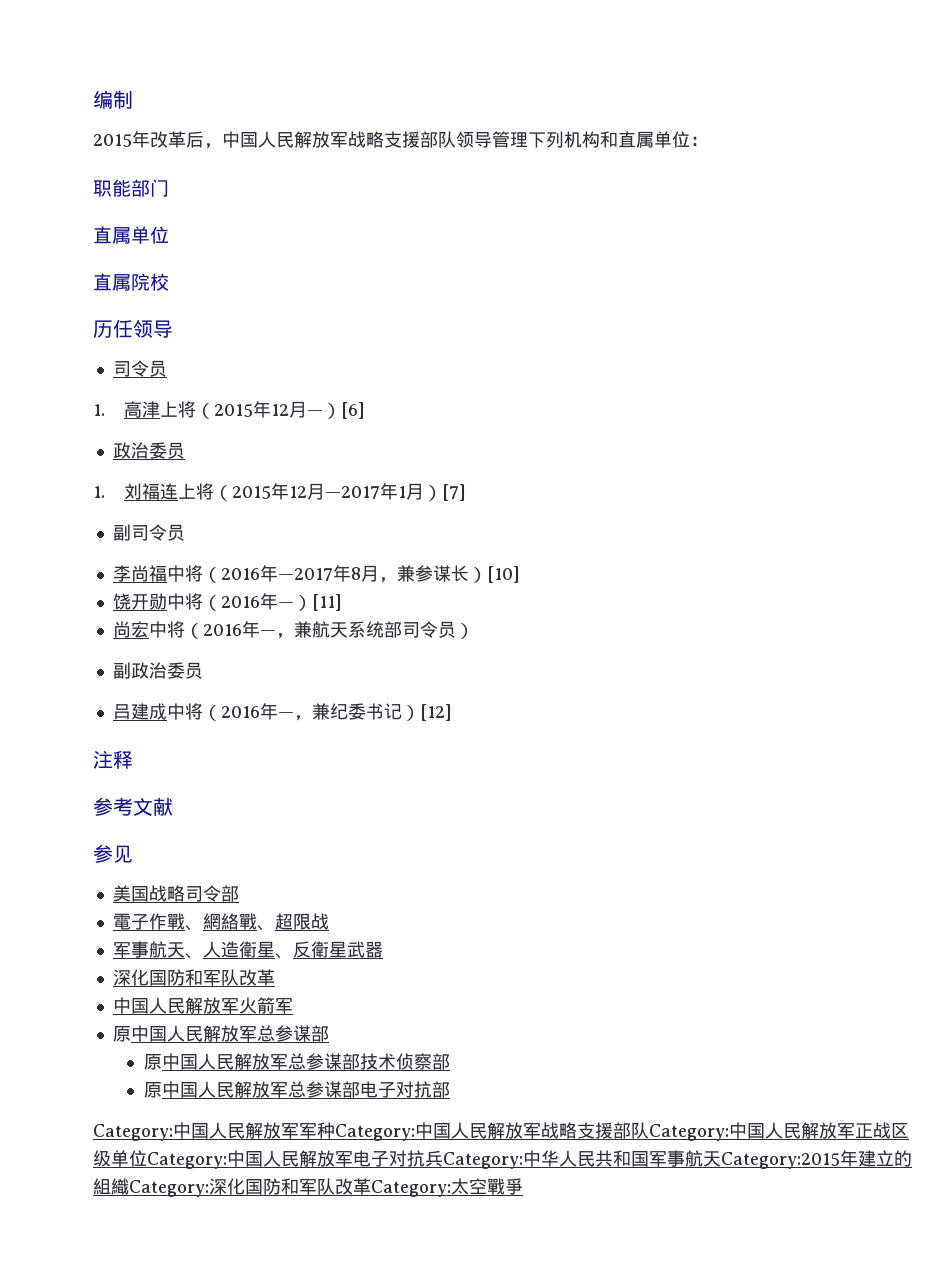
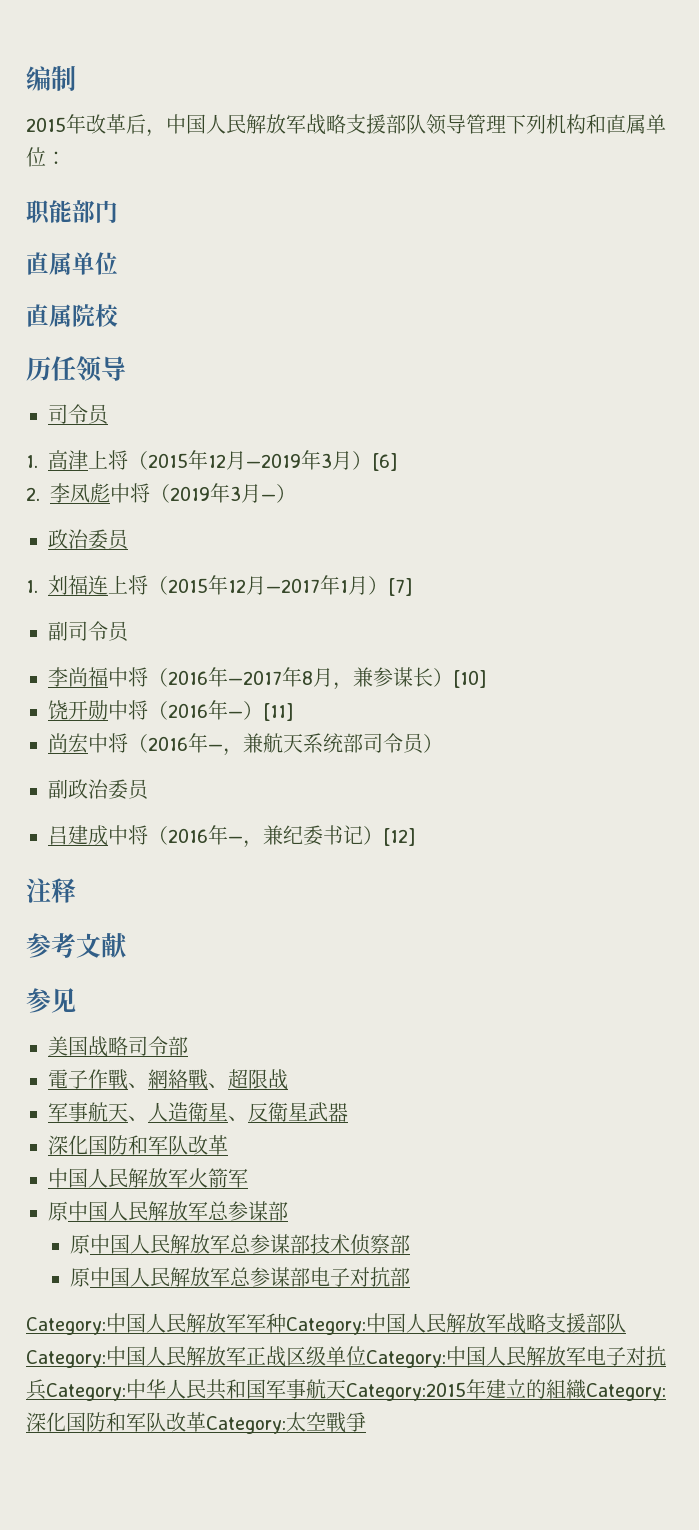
- 1.高津上将（2015年12月—）[6]
+ 1.高津上将（2015年12月—2019年3月）[6]
+ 2.李凤彪中将（2019年3月—）

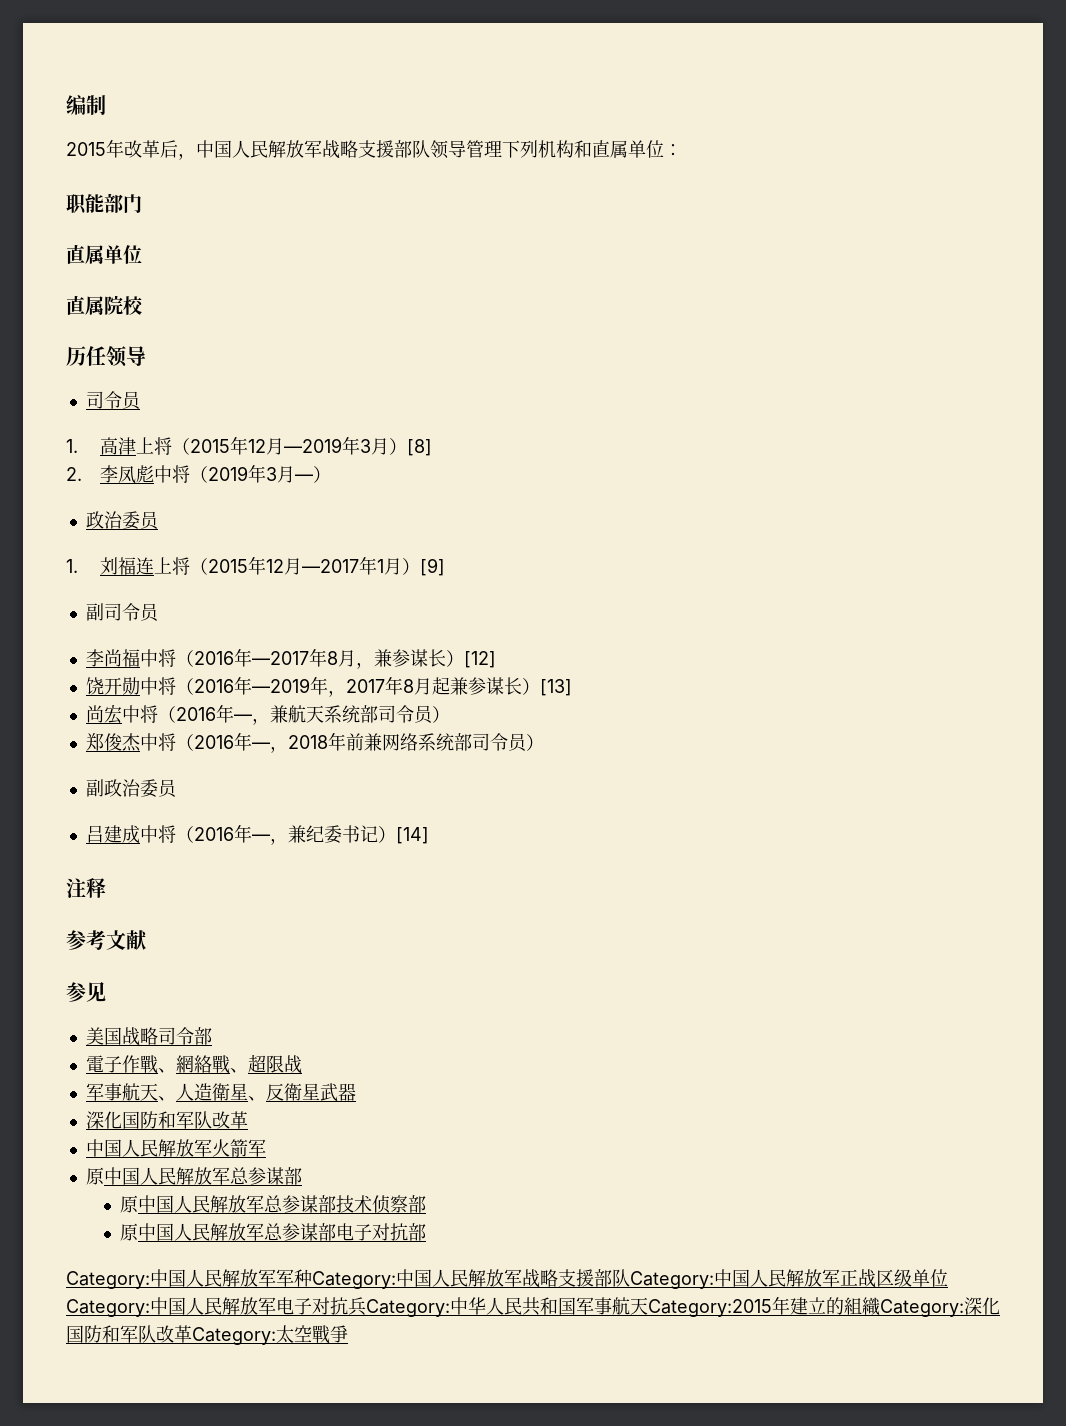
- 1.高津上将（2015年12月—2019年3月）[6]
+ 1.高津上将（2015年12月—2019年3月）[8]
- 1.刘福连上将（2015年12月—2017年1月）[7]
+ 1.刘福连上将（2015年12月—2017年1月）[9]
- 李尚福中将（2016年—2017年8月，兼参谋长）[10]
+ 李尚福中将（2016年—2017年8月，兼参谋长）[12]
- 饶开勋中将（2016年—）[11]
+ 饶开勋中将（2016年—2019年，2017年8月起兼参谋长）[13]
+ 郑俊杰中将（2016年—，2018年前兼网络系统部司令员）
- 吕建成中将（2016年—，兼纪委书记）[12]
+ 吕建成中将（2016年—，兼纪委书记）[14]

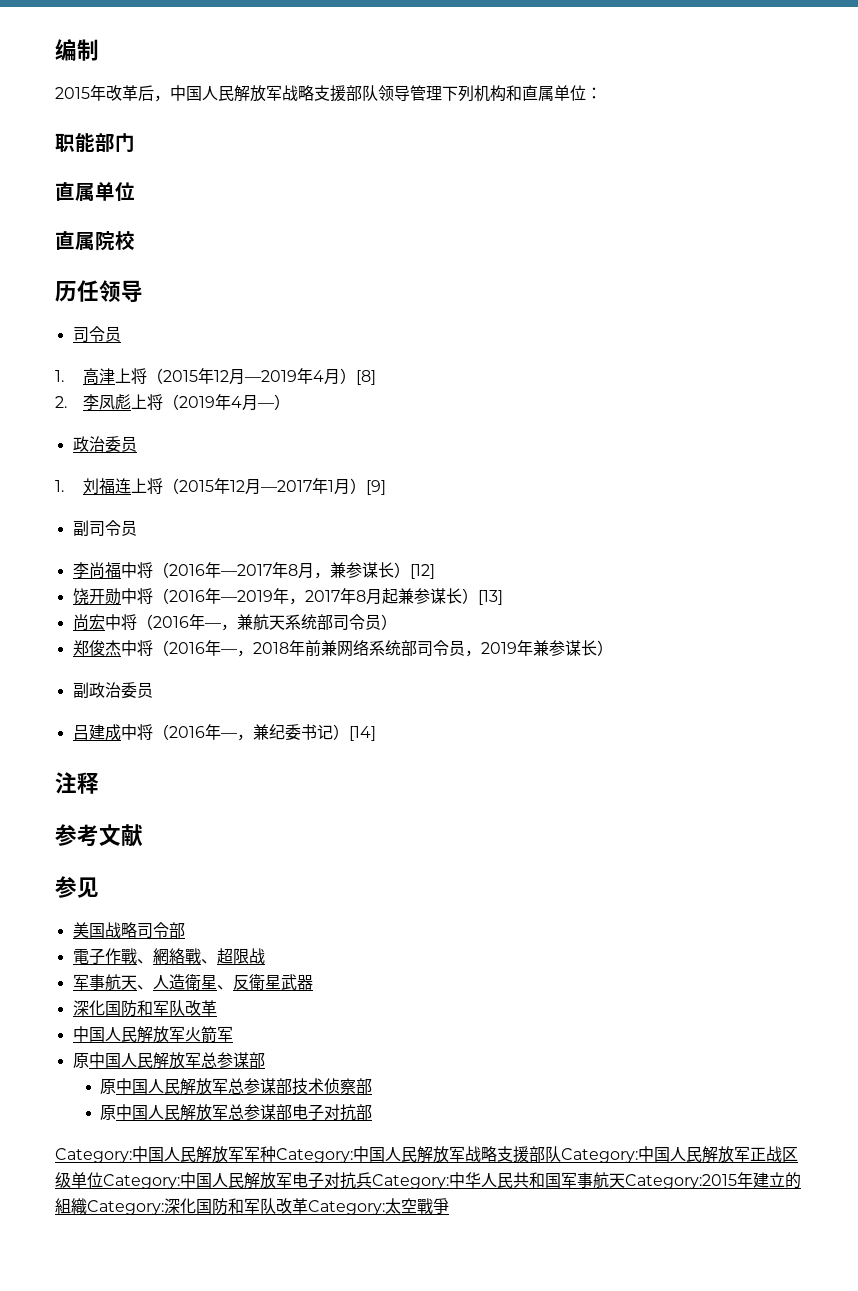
- 1.高津上将（2015年12月—2019年3月）[8]
+ 1.高津上将（2015年12月—2019年4月）[8]
- 2.李凤彪中将（2019年3月—）
+ 2.李凤彪上将（2019年4月—）
- 郑俊杰中将（2016年—，2018年前兼网络系统部司令员）
+ 郑俊杰中将（2016年—，2018年前兼网络系统部司令员，2019年兼参谋长）

